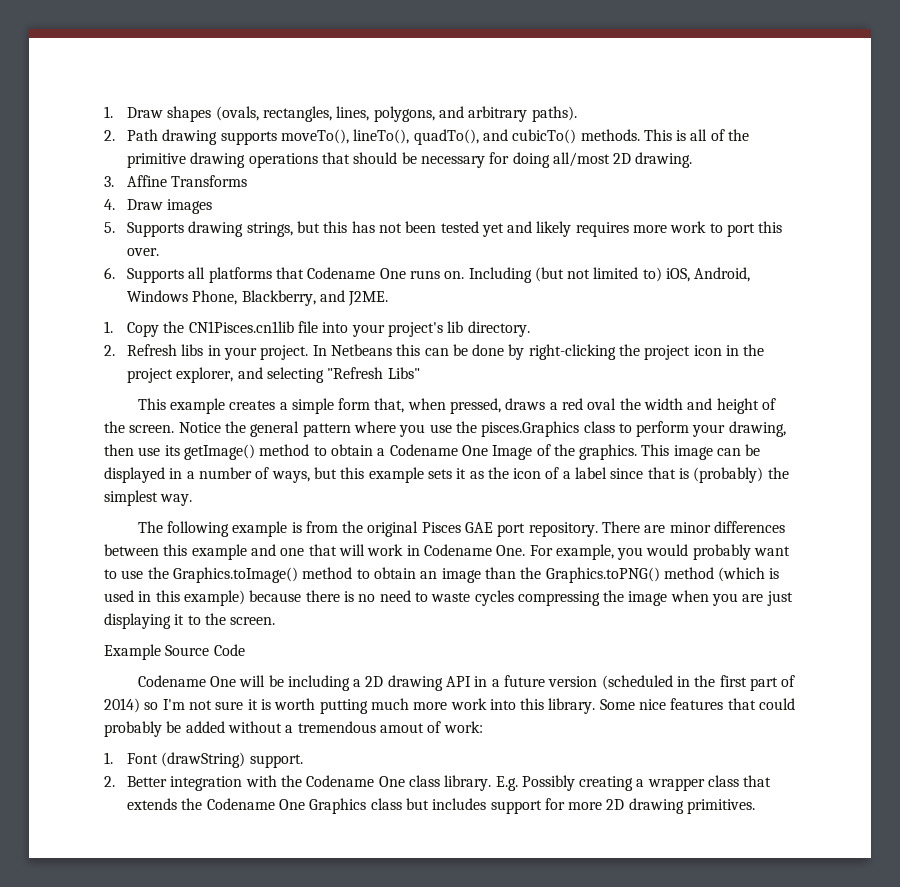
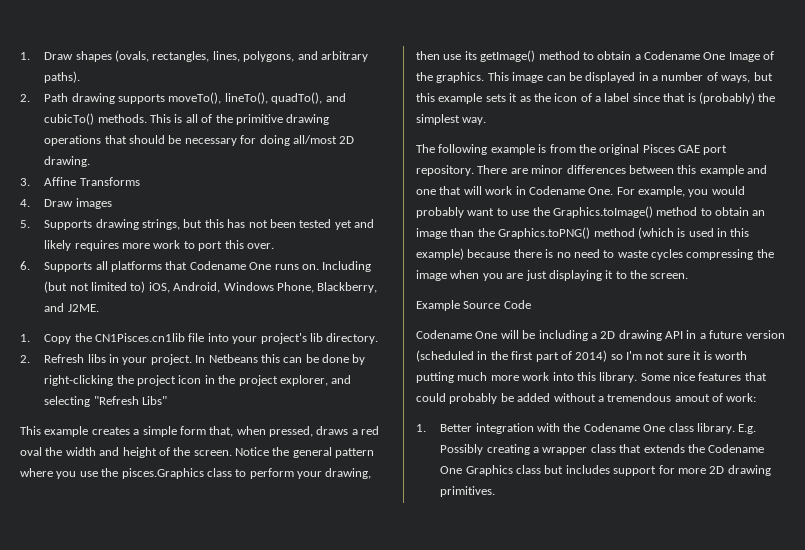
- 1. Font (drawString) support.
- 2. Better integration with the Codename One class library.
+ 1. Better integration with the Codename One class library.

